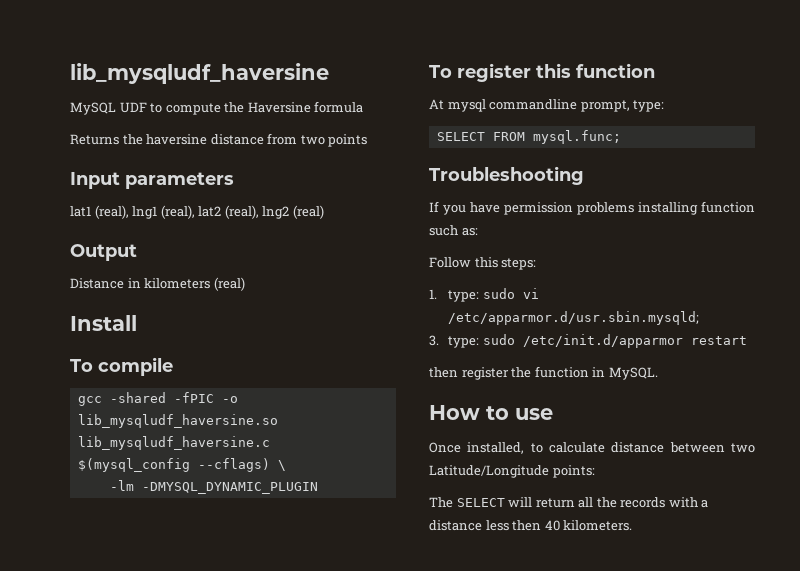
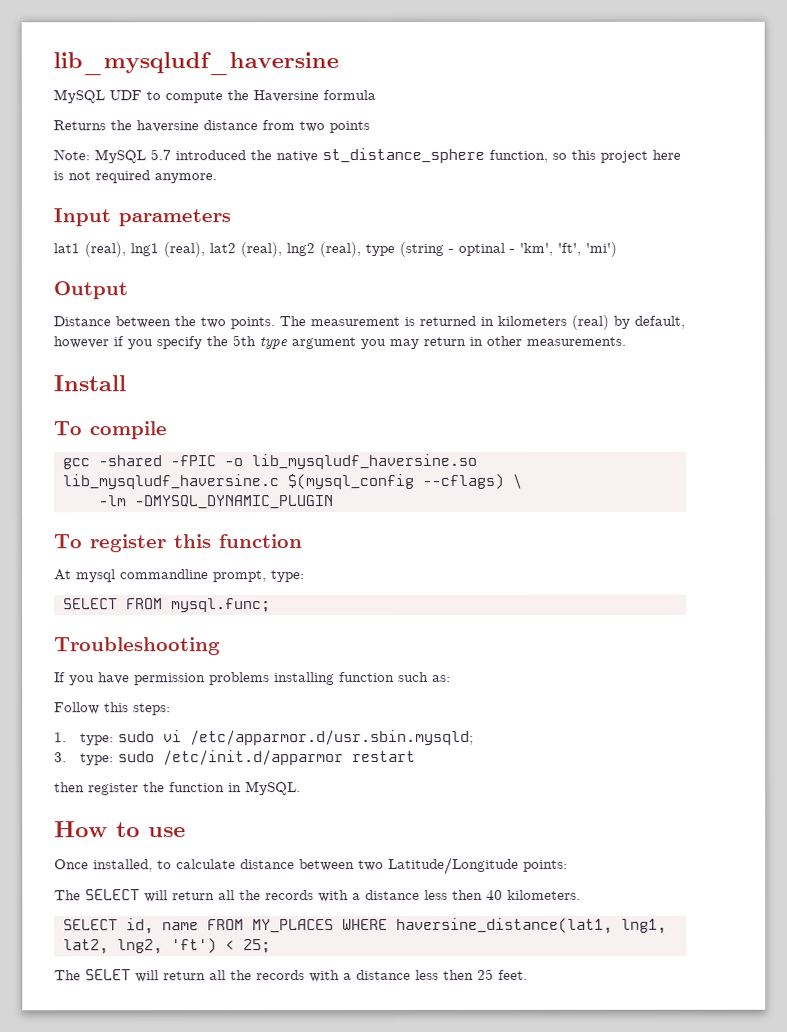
+ Note: MySQL 5.7 introduced the native st_distance_sphere function, so this project here is not required anymore.
- lat1 (real), lng1 (real), lat2 (real), lng2 (real)
+ lat1 (real), lng1 (real), lat2 (real), lng2 (real), type (string - optinal - 'km', 'ft', 'mi')
  Output
- Distance in kilometers (real)
+ Distance between the two points. The measurement is returned in kilometers (real) by default, however if you specify the 5th type argument you may return in other measurements.
+ SELECT id, name FROM MY_PLACES WHERE haversine_distance(lat1, lng1, lat2, lng2, 'ft') < 25;
+ The SELET will return all the records with a distance less then 25 feet.

